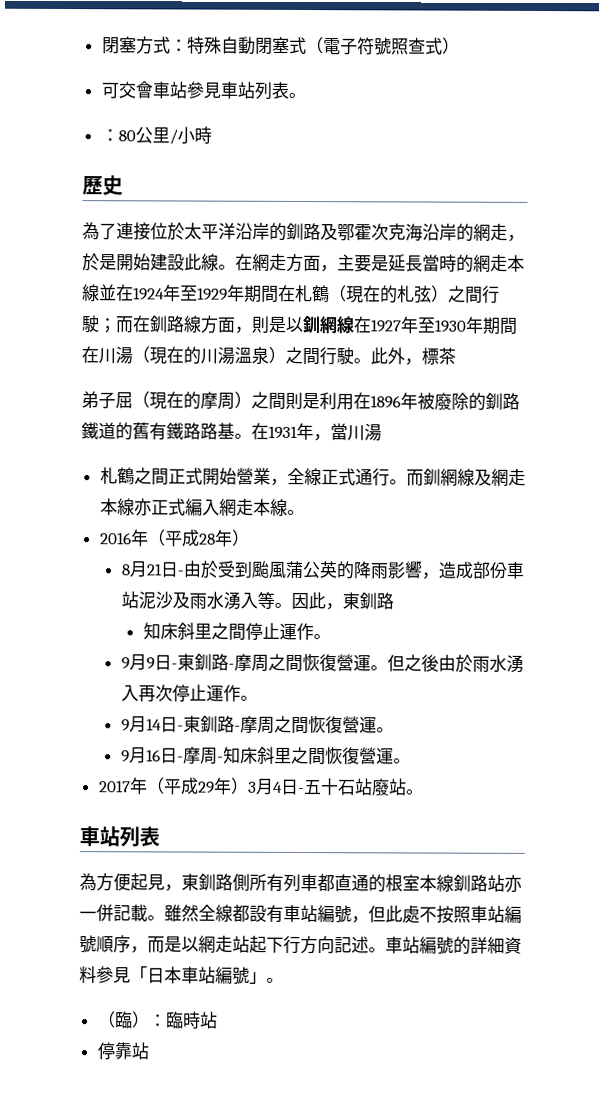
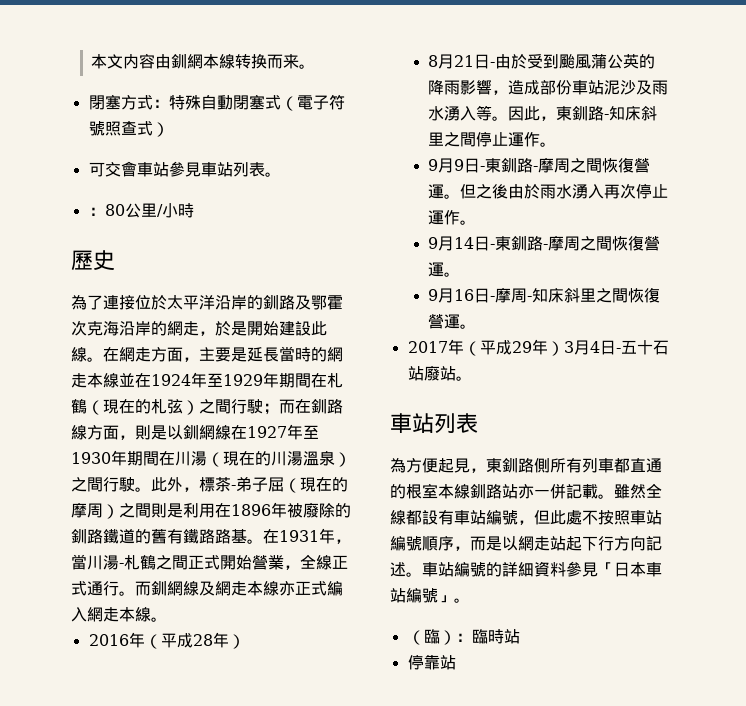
+ 本文内容由釧網本線转换而来。
- 此外，標茶
- 弟子屈（現在的摩周）之間則是利用在1896年被廢除的釧路鐵道的舊有鐵路路基。
+ 此外，標茶-弟子屈（現在的摩周）之間則是利用在1896年被廢除的釧路鐵道的舊有鐵路路基。
- 在1931年，當川湯
- 札鶴之間正式開始營業，全線正式通行。
+ 在1931年，當川湯-札鶴之間正式開始營業，全線正式通行。
- 因此，東釧路
- 知床斜里之間停止運作。
+ 因此，東釧路-知床斜里之間停止運作。

